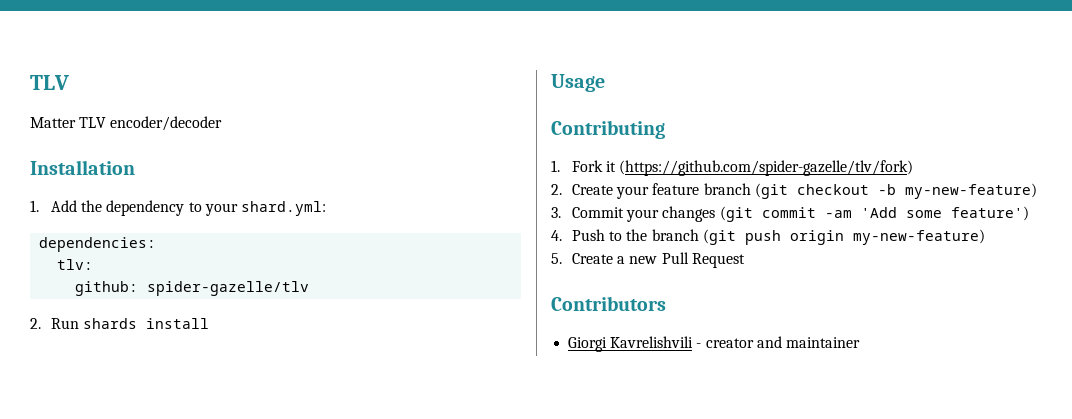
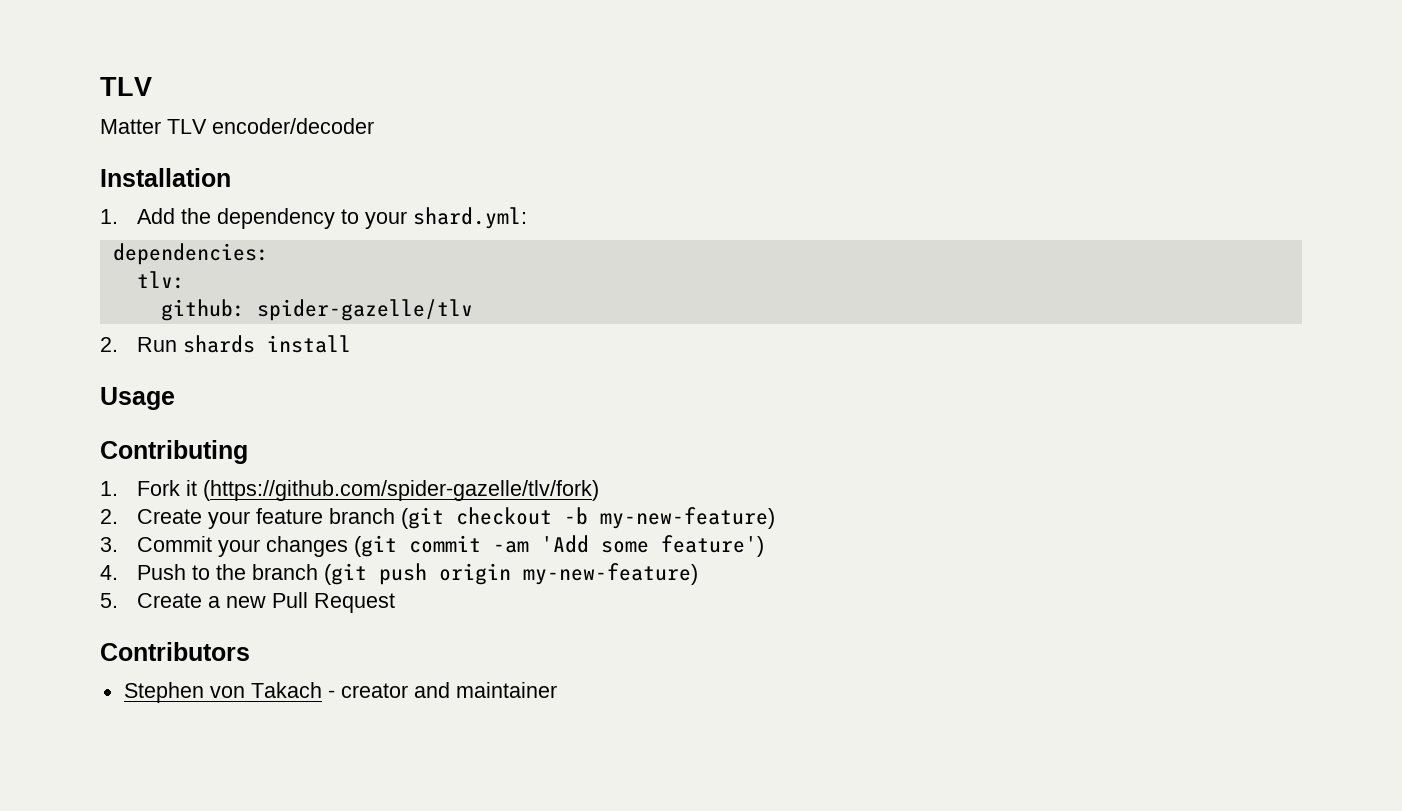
- Giorgi Kavrelishvili - creator and maintainer
+ Stephen von Takach - creator and maintainer

